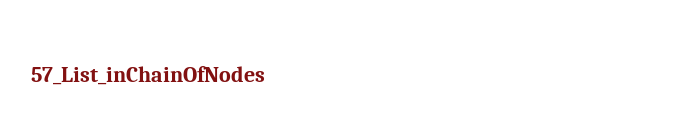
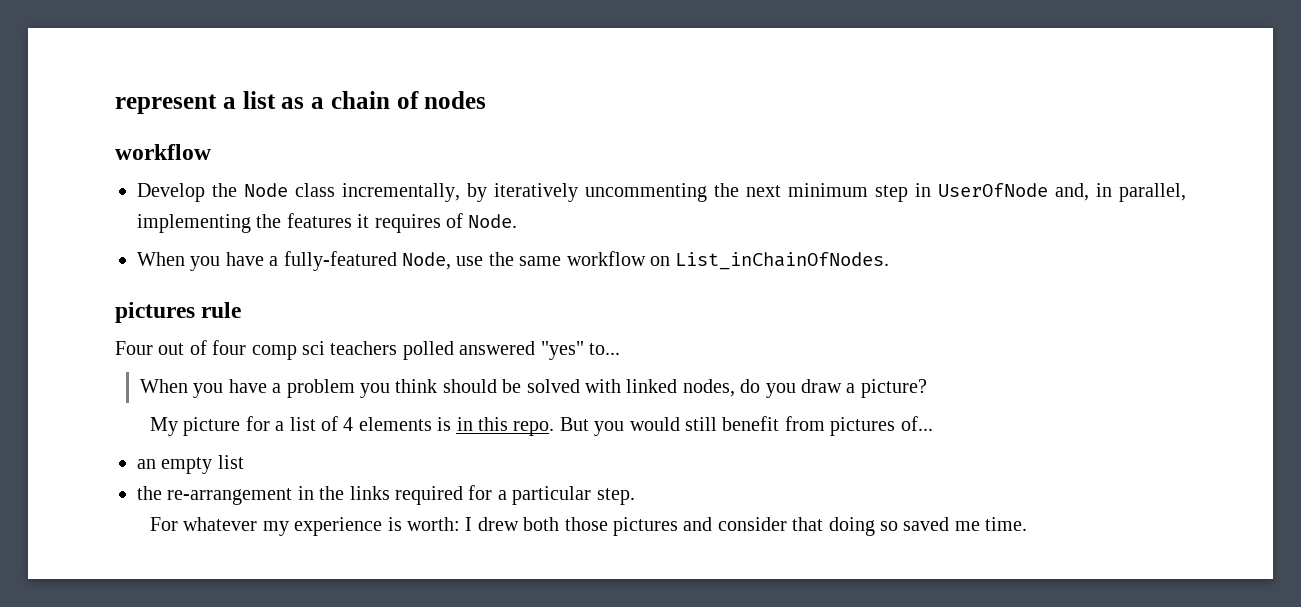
- 57_List_inChainOfNodes
+ represent a list as a chain of nodes
+ workflow
+ Develop the Node class incrementally, by iteratively uncommenting the next minimum step in UserOfNode and, in parallel, implementing the features it requires of Node.
+ When you have a fully-featured Node, use the same workflow on List_inChainOfNodes.
+ pictures rule
+ Four out of four comp sci teachers polled answered "yes" to...
+ When you have a problem you think should be solved with linked nodes, do you draw a picture?
+ My picture for a list of 4 elements is in this repo. But you would still benefit from pictures of...
+ an empty list
+ the re-arrangement in the links required for a particular step.
+ For whatever my experience is worth: I drew both those pictures and consider that doing so saved me time.

